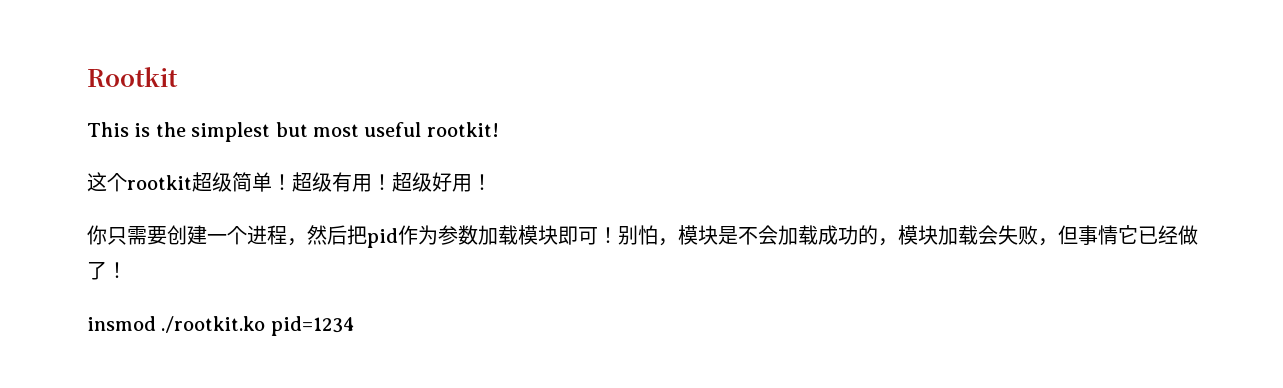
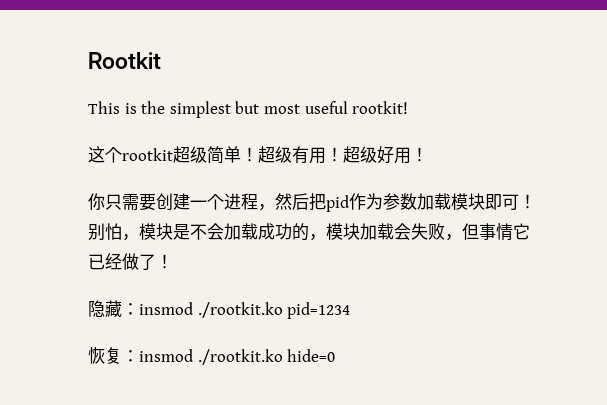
- insmod ./rootkit.ko pid=1234
+ 隐藏：insmod ./rootkit.ko pid=1234
+ 恢复：insmod ./rootkit.ko hide=0

